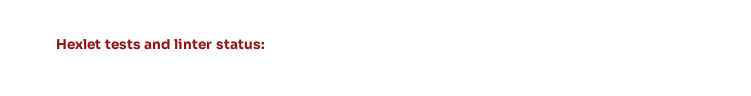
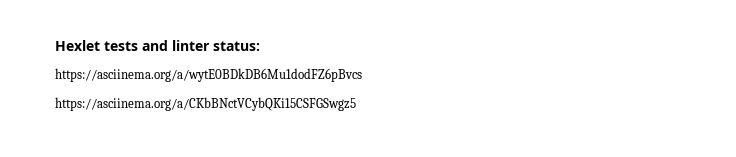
+ https://asciinema.org/a/wytE0BDkDB6Mu1dodFZ6pBvcs
+ https://asciinema.org/a/CKbBNctVCybQKi15CSFGSwgz5

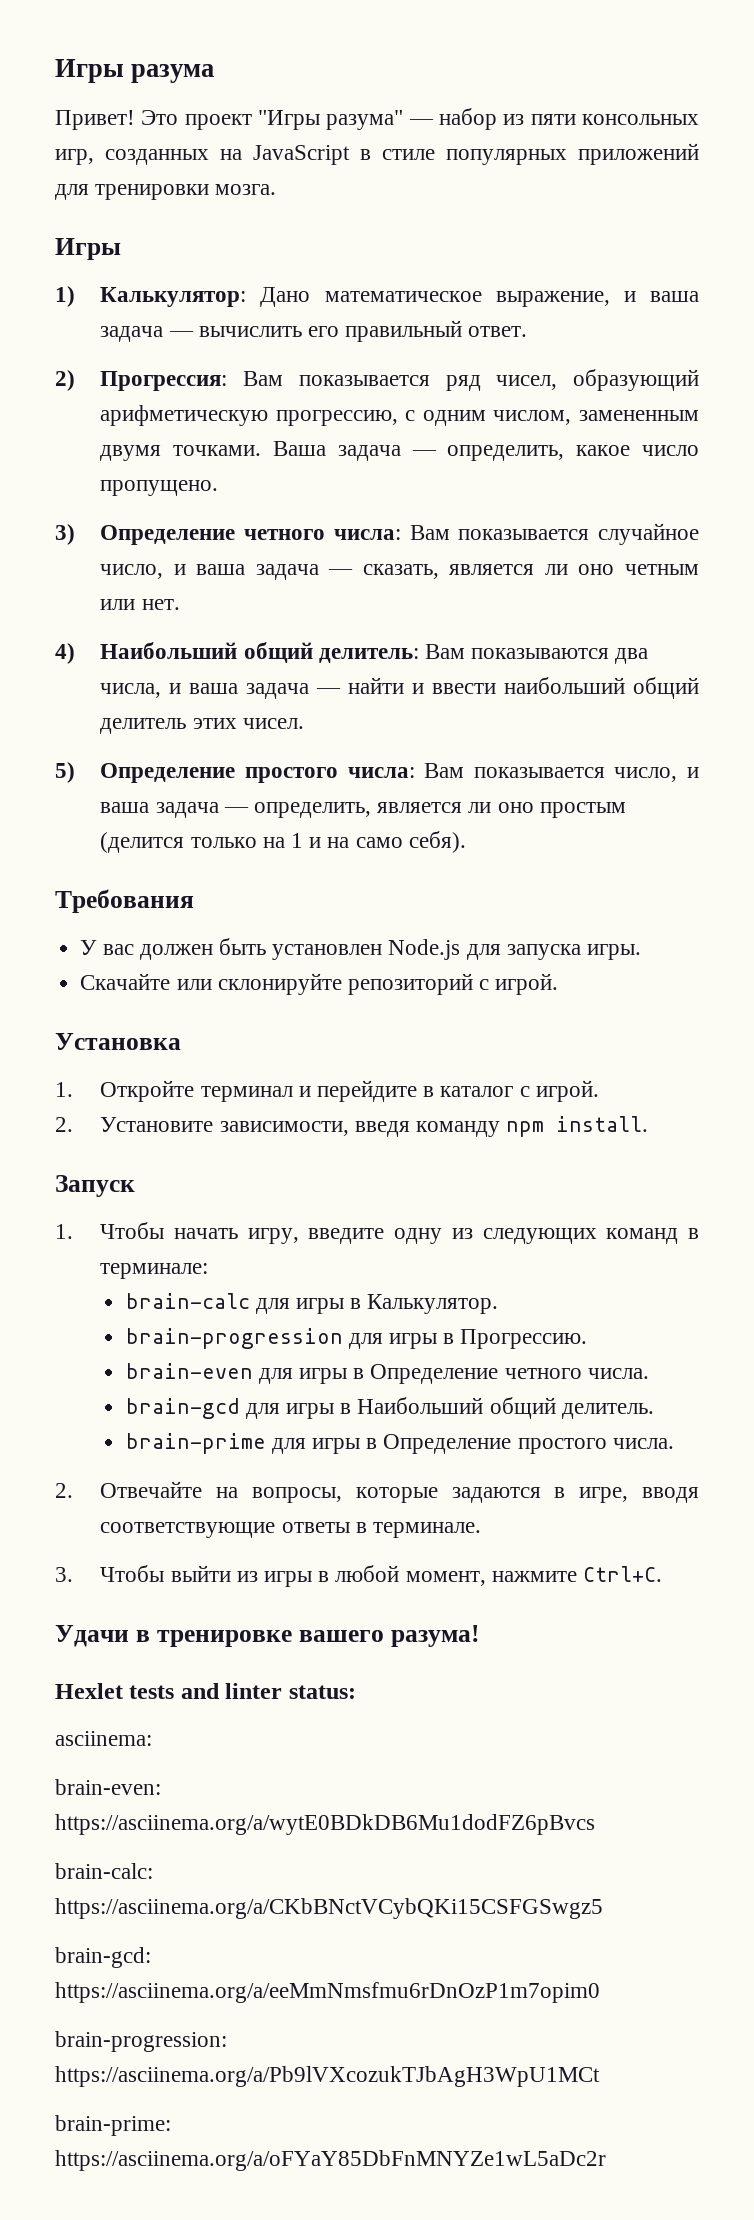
+ Игры разума
+ Привет! Это проект "Игры разума" — набор из пяти консольных игр, созданных на JavaScript в стиле популярных приложений для тренировки мозга.
+ Игры
+ 1) Калькулятор: Дано математическое выражение, и ваша задача — вычислить его правильный ответ.
+ 2) Прогрессия: Вам показывается ряд чисел, образующий арифметическую прогрессию, с одним числом, замененным двумя точками. Ваша задача — определить, какое число пропущено.
+ 3) Определение четного числа: Вам показывается случайное число, и ваша задача — сказать, является ли оно четным или нет.
+ 4) Наибольший общий делитель: Вам показываются два числа, и ваша задача — найти и ввести наибольший общий делитель этих чисел.
+ 5) Определение простого числа: Вам показывается число, и ваша задача — определить, является ли оно простым (делится только на 1 и на само себя).
+ Требования
+ У вас должен быть установлен Node.js для запуска игры.
+ Скачайте или склонируйте репозиторий с игрой.
+ Установка
+ 1. Откройте терминал и перейдите в каталог с игрой.
+ 2. Установите зависимости, введя команду npm install.
+ Запуск
+ 1. Чтобы начать игру, введите одну из следующих команд в терминале:
+ brain-calc для игры в Калькулятор.
+ brain-progression для игры в Прогрессию.
+ brain-even для игры в Определение четного числа.
+ brain-gcd для игры в Наибольший общий делитель.
+ brain-prime для игры в Определение простого числа.
+ 2. Отвечайте на вопросы, которые задаются в игре, вводя соответствующие ответы в терминале.
+ 3. Чтобы выйти из игры в любой момент, нажмите Ctrl+C.
+ Удачи в тренировке вашего разума!
- https://asciinema.org/a/wytE0BDkDB6Mu1dodFZ6pBvcs
+ asciinema:
+ brain-even: https://asciinema.org/a/wytE0BDkDB6Mu1dodFZ6pBvcs
- https://asciinema.org/a/CKbBNctVCybQKi15CSFGSwgz5
+ brain-calc: https://asciinema.org/a/CKbBNctVCybQKi15CSFGSwgz5
+ brain-gcd: https://asciinema.org/a/eeMmNmsfmu6rDnOzP1m7opim0
+ brain-progression: https://asciinema.org/a/Pb9lVXcozukTJbAgH3WpU1MCt
+ brain-prime: https://asciinema.org/a/oFYaY85DbFnMNYZe1wL5aDc2r

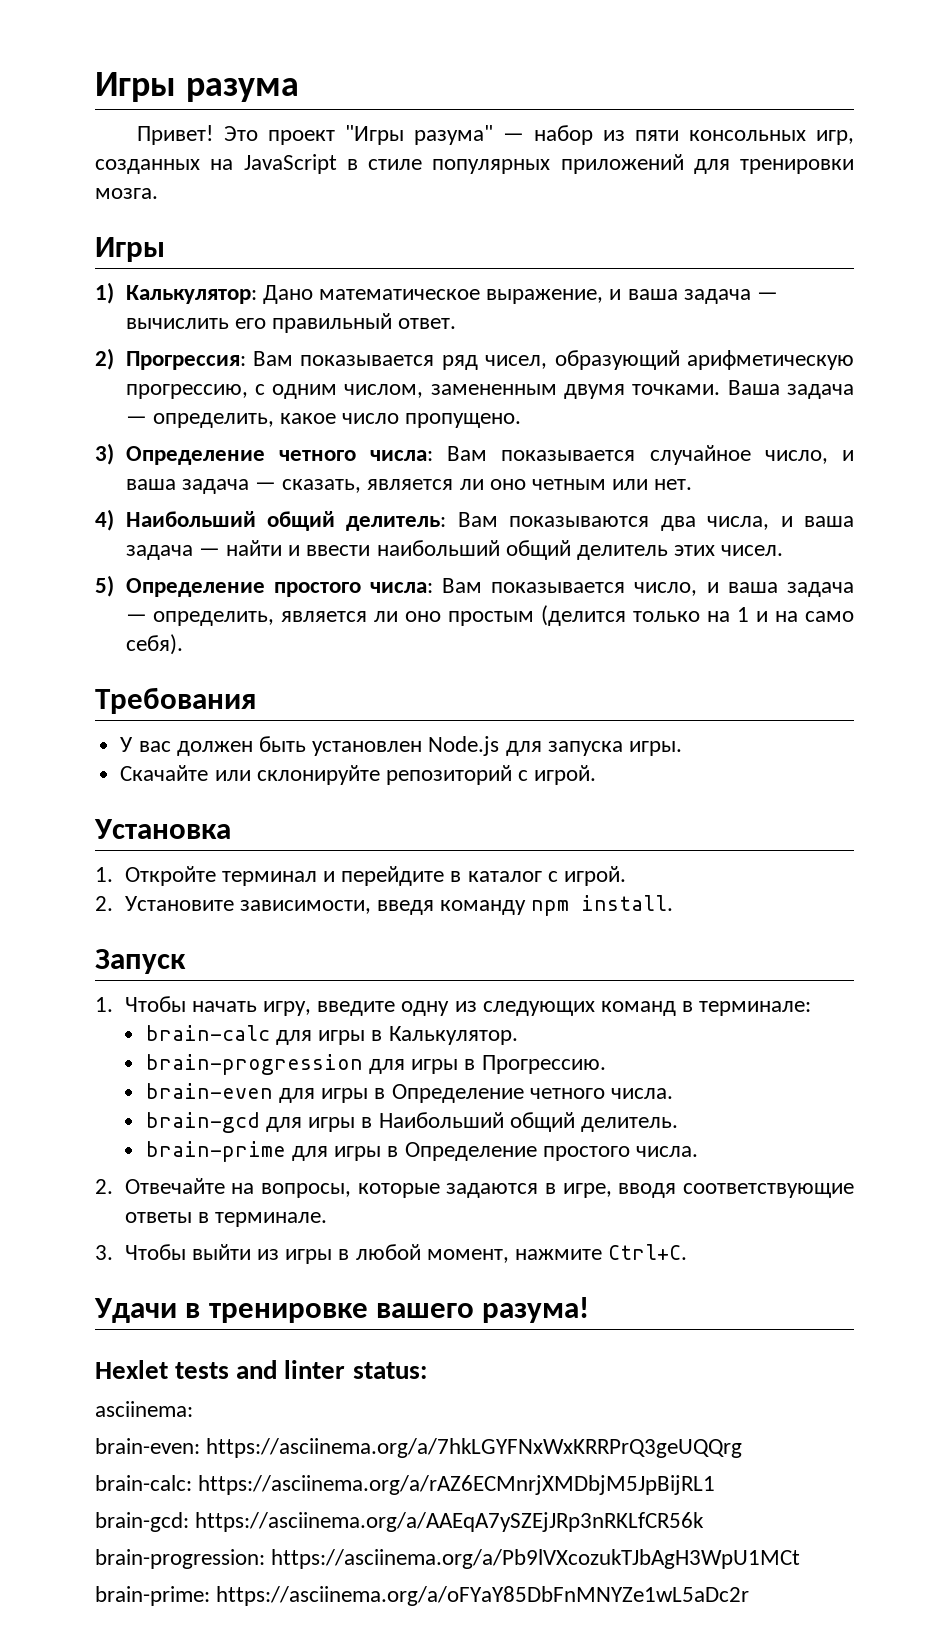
- brain-even: https://asciinema.org/a/wytE0BDkDB6Mu1dodFZ6pBvcs
+ brain-even: https://asciinema.org/a/7hkLGYFNxWxKRRPrQ3geUQQrg
- brain-calc: https://asciinema.org/a/CKbBNctVCybQKi15CSFGSwgz5
+ brain-calc: https://asciinema.org/a/rAZ6ECMnrjXMDbjM5JpBijRL1
- brain-gcd: https://asciinema.org/a/eeMmNmsfmu6rDnOzP1m7opim0
+ brain-gcd: https://asciinema.org/a/AAEqA7ySZEjJRp3nRKLfCR56k

